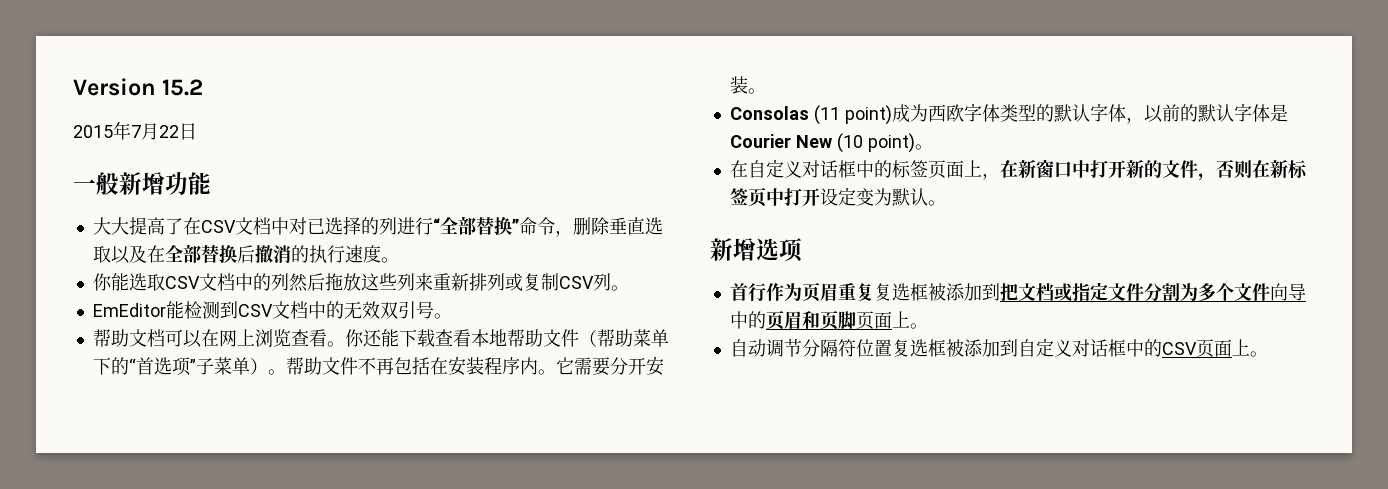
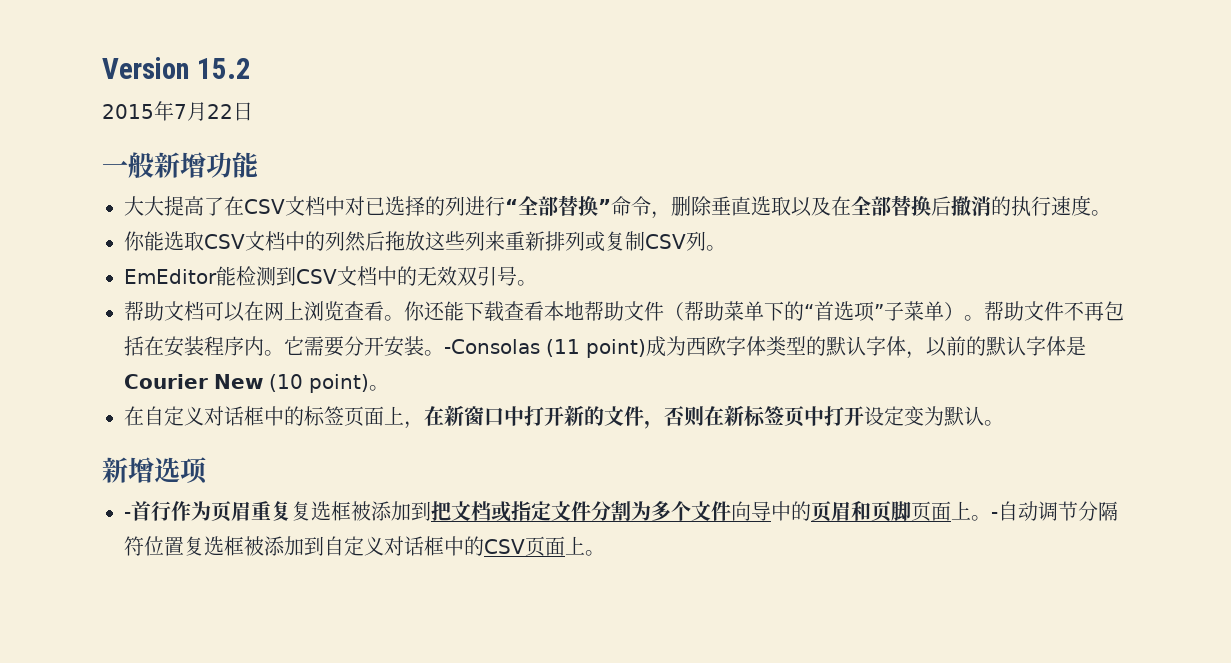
- 它需要分开安装。
- Consolas (11 point)成为西欧字体类型的默认字体，以前的默认字体是Courier New (10 point)。
+ 它需要分开安装。-Consolas (11 point)成为西欧字体类型的默认字体，以前的默认字体是Courier New (10 point)。
- 首行作为页眉重复复选框被添加到把文档或指定文件分割为多个文件向导中的页眉和页脚页面上。
- 自动调节分隔符位置复选框被添加到自定义对话框中的CSV页面上。
+ -首行作为页眉重复复选框被添加到把文档或指定文件分割为多个文件向导中的页眉和页脚页面上。-自动调节分隔符位置复选框被添加到自定义对话框中的CSV页面上。

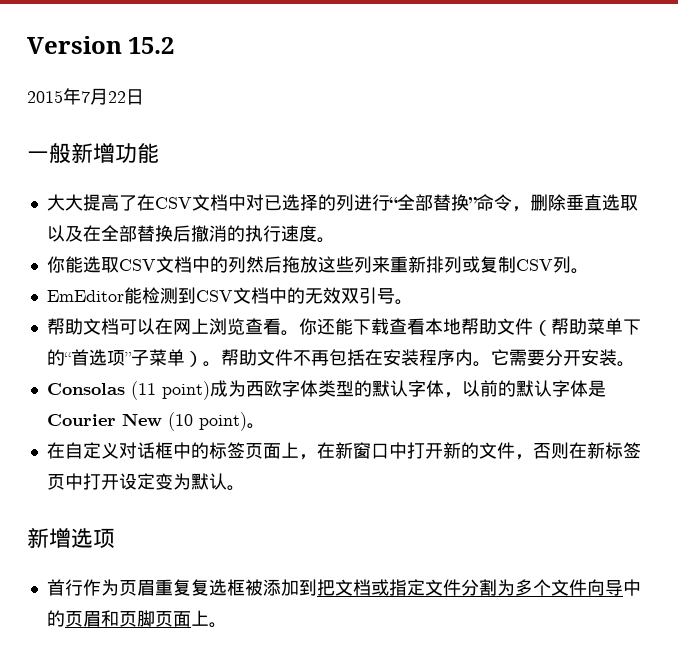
- 它需要分开安装。-Consolas (11 point)成为西欧字体类型的默认字体，以前的默认字体是Courier New (10 point)。
+ 它需要分开安装。
+ Consolas (11 point)成为西欧字体类型的默认字体，以前的默认字体是Courier New (10 point)。
- -首行作为页眉重复复选框被添加到把文档或指定文件分割为多个文件向导中的页眉和页脚页面上。-自动调节分隔符位置复选框被添加到自定义对话框中的CSV页面上。
+ 首行作为页眉重复复选框被添加到把文档或指定文件分割为多个文件向导中的页眉和页脚页面上。

